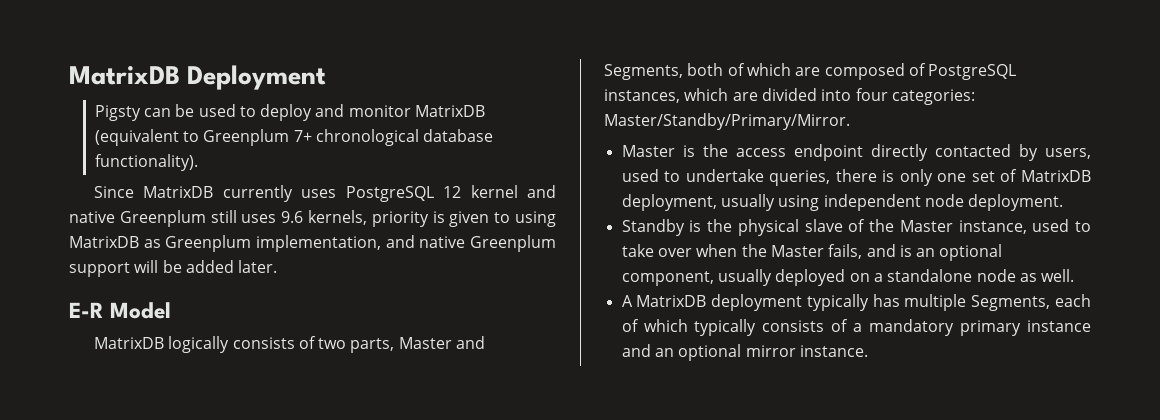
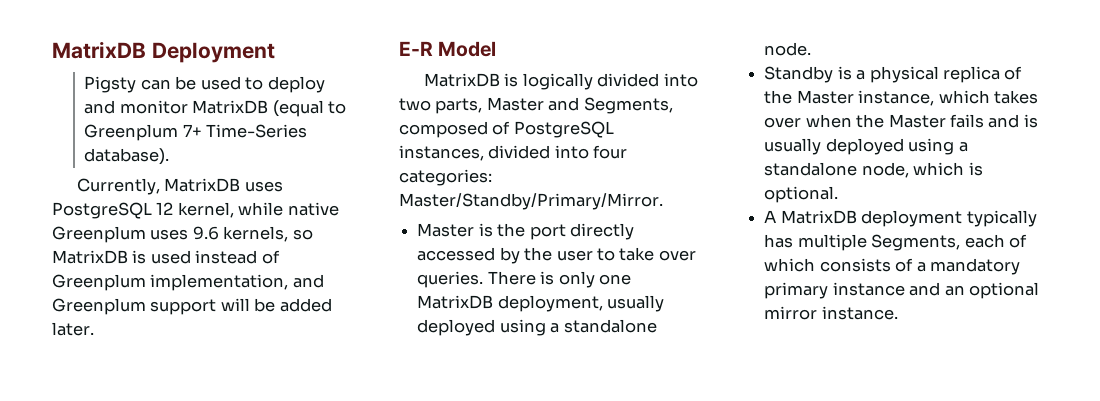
- Pigsty can be used to deploy and monitor MatrixDB (equivalent to Greenplum 7+ chronological database functionality).
- Since MatrixDB currently uses PostgreSQL 12 kernel and native Greenplum still uses 9.6 kernels, priority is given to using MatrixDB as Greenplum implementation, and native Greenplum support will be added later.
+ Pigsty can be used to deploy and monitor MatrixDB (equal to Greenplum 7+ Time-Series database).
+ Currently, MatrixDB uses PostgreSQL 12 kernel, while native Greenplum uses 9.6 kernels, so MatrixDB is used instead of Greenplum implementation, and Greenplum support will be added later.
- MatrixDB logically consists of two parts, Master and Segments, both of which are composed of PostgreSQL instances, which are divided into four categories: Master/Standby/Primary/Mirror.
+ MatrixDB is logically divided into two parts, Master and Segments, composed of PostgreSQL instances, divided into four categories: Master/Standby/Primary/Mirror.
- Master is the access endpoint directly contacted by users, used to undertake queries, there is only one set of MatrixDB deployment, usually using independent node deployment.
+ Master is the port directly accessed by the user to take over queries. There is only one MatrixDB deployment, usually deployed using a standalone node.
- Standby is the physical slave of the Master instance, used to take over when the Master fails, and is an optional component, usually deployed on a standalone node as well.
+ Standby is a physical replica of the Master instance, which takes over when the Master fails and is usually deployed using a standalone node, which is optional.
- A MatrixDB deployment typically has multiple Segments, each of which typically consists of a mandatory primary instance and an optional mirror instance.
+ A MatrixDB deployment typically has multiple Segments, each of which consists of a mandatory primary instance and an optional mirror instance.

